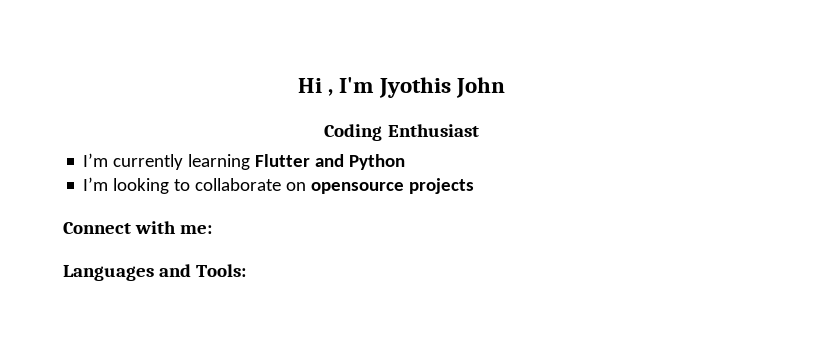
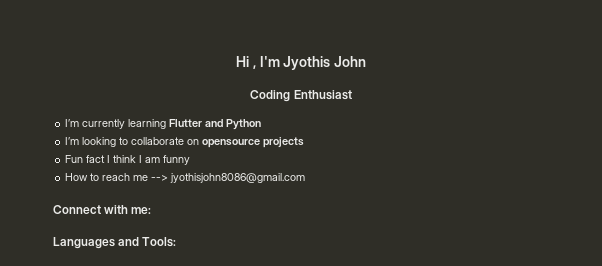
+ Fun fact I think I am funny
+ How to reach me --> jyothisjohn8086@gmail.com

